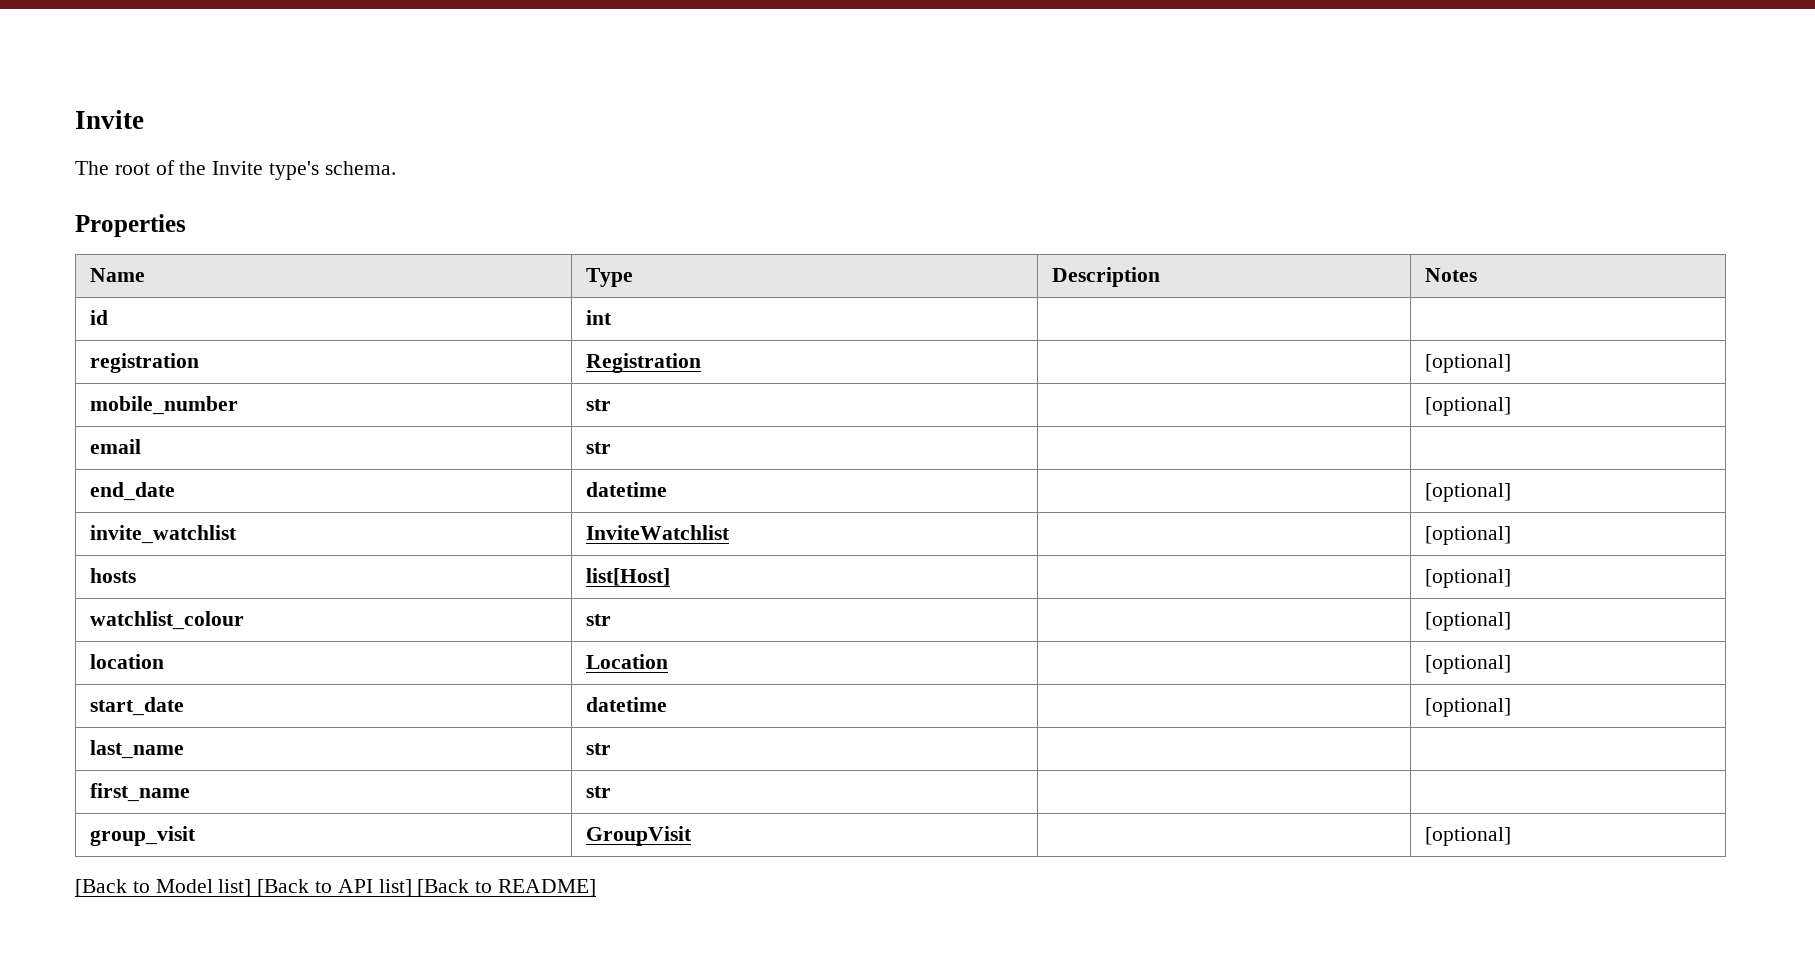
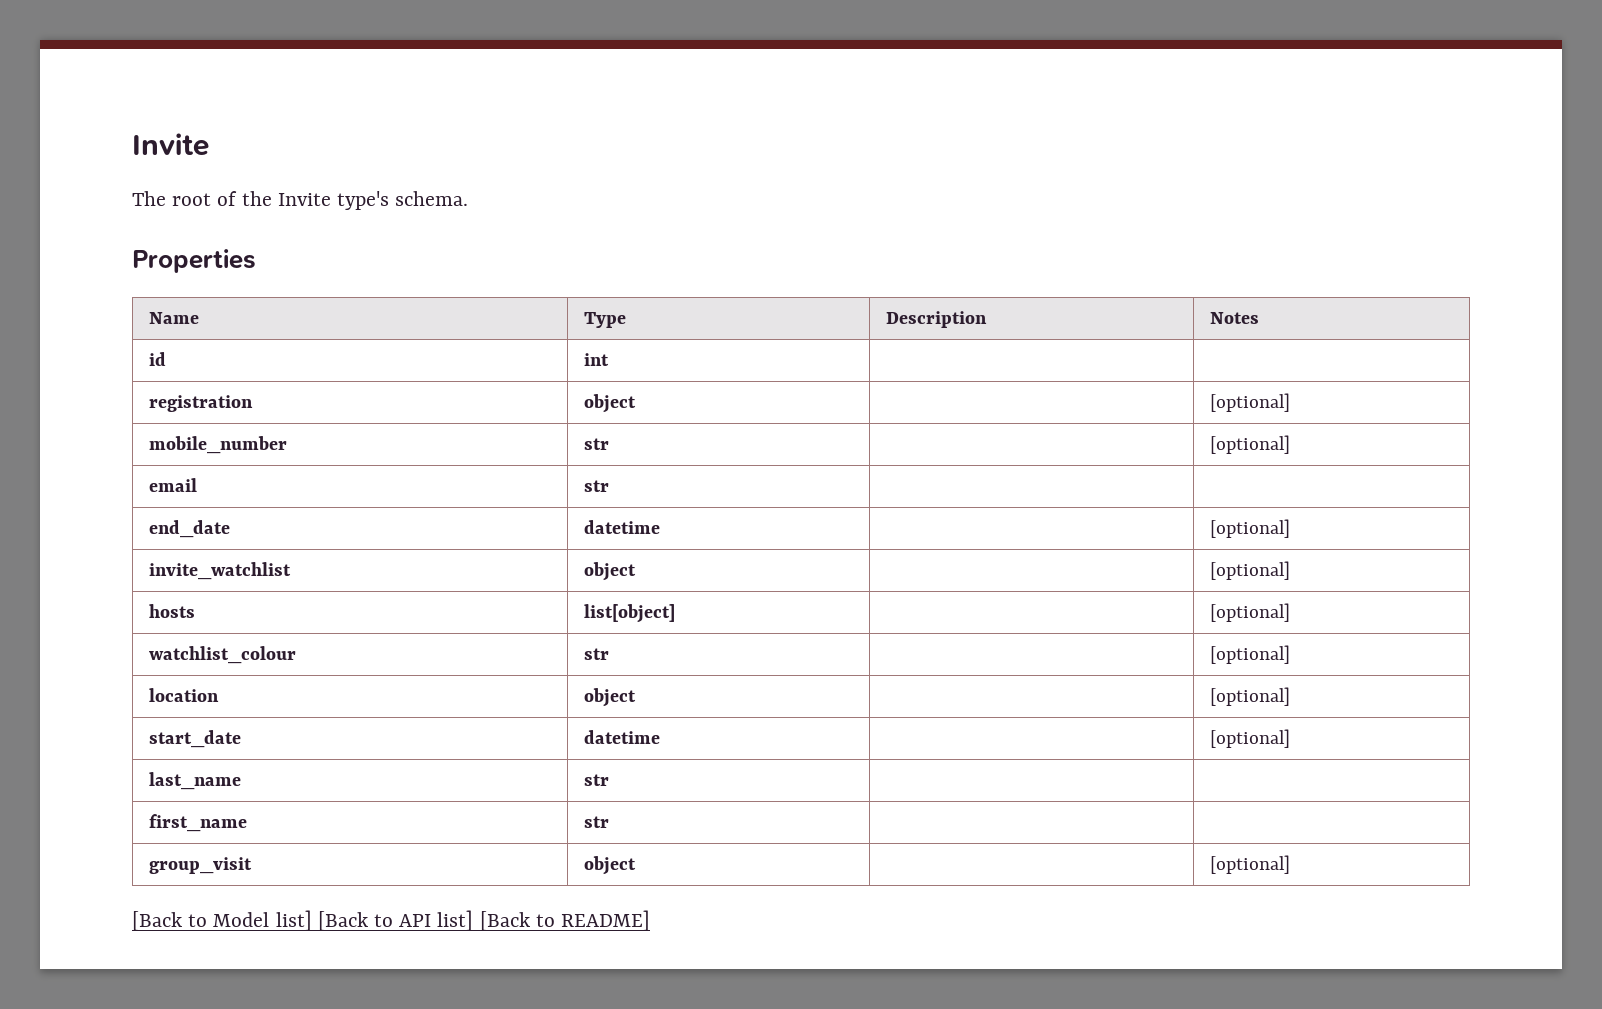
- registration | Registration | | [optional]
+ registration | object | | [optional]
- invite_watchlist | InviteWatchlist | | [optional]
+ invite_watchlist | object | | [optional]
- hosts | list[Host] | | [optional]
+ hosts | list[object] | | [optional]
- location | Location | | [optional]
+ location | object | | [optional]
- group_visit | GroupVisit | | [optional]
+ group_visit | object | | [optional]

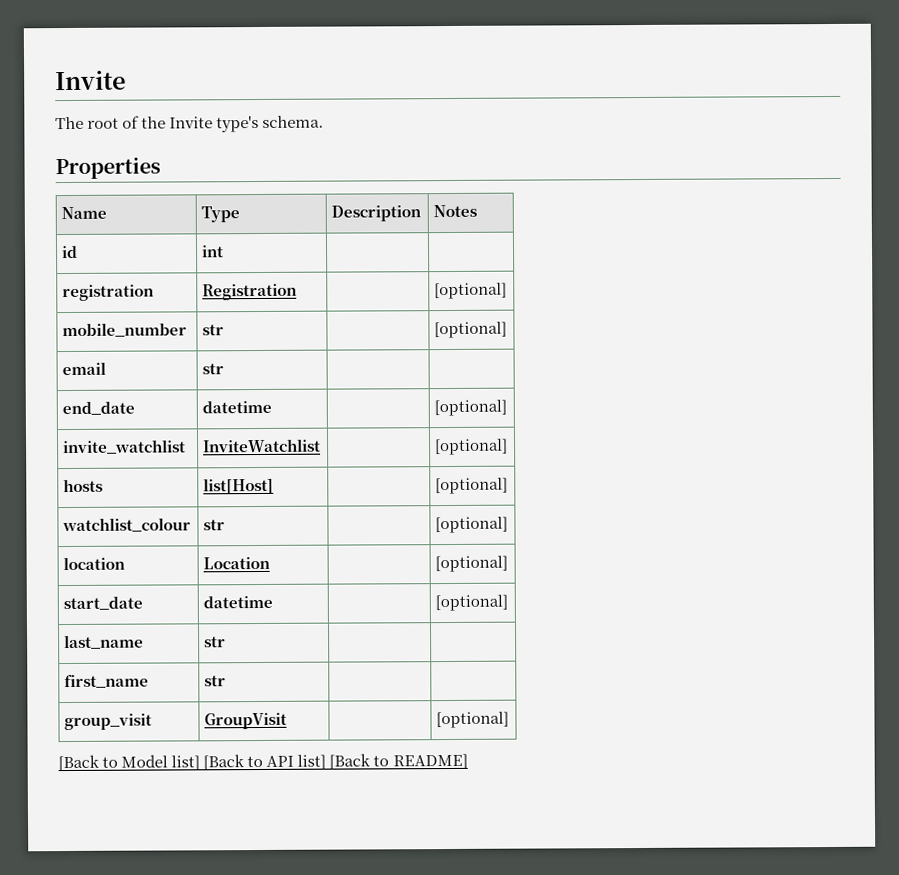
- registration | object | | [optional]
+ registration | Registration | | [optional]
- invite_watchlist | object | | [optional]
+ invite_watchlist | InviteWatchlist | | [optional]
- hosts | list[object] | | [optional]
+ hosts | list[Host] | | [optional]
- location | object | | [optional]
+ location | Location | | [optional]
- group_visit | object | | [optional]
+ group_visit | GroupVisit | | [optional]

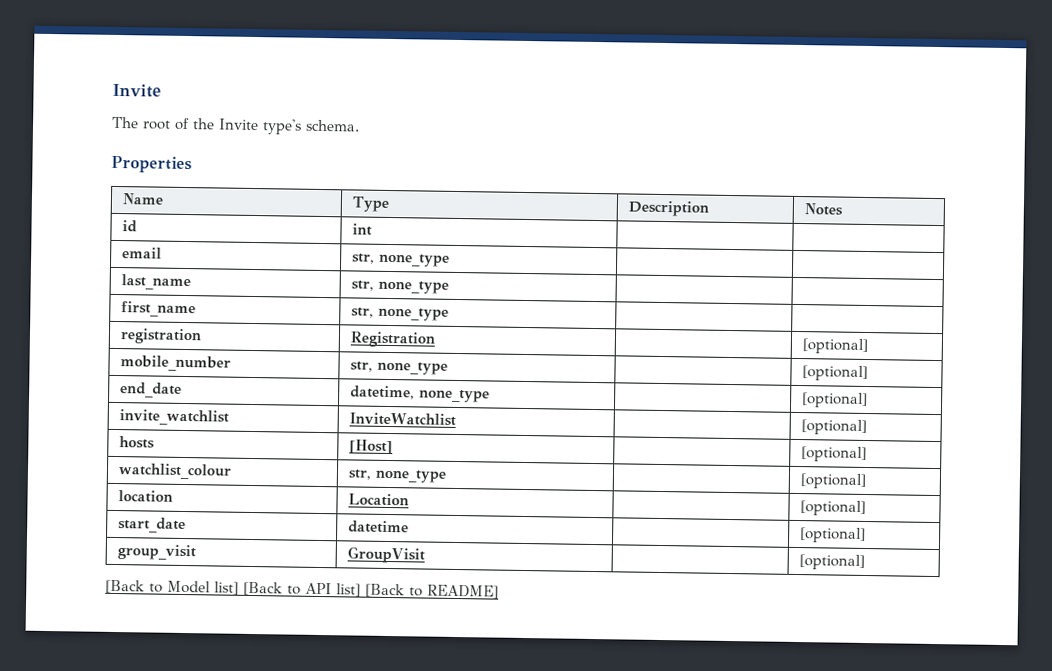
+ email | str, none_type | |
+ last_name | str, none_type | |
+ first_name | str, none_type | |
- mobile_number | str | | [optional]
- email | str | |
+ mobile_number | str, none_type | | [optional]
- end_date | datetime | | [optional]
+ end_date | datetime, none_type | | [optional]
- hosts | list[Host] | | [optional]
+ hosts | [Host] | | [optional]
- watchlist_colour | str | | [optional]
+ watchlist_colour | str, none_type | | [optional]
- last_name | str | |
- first_name | str | |

